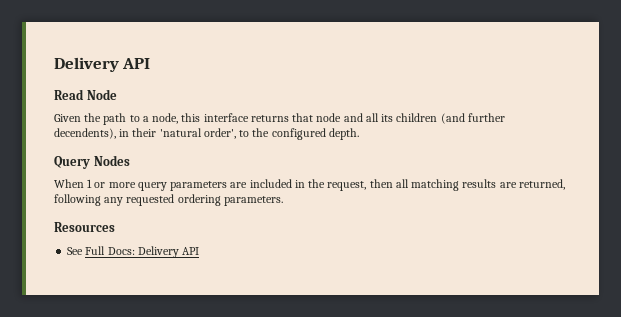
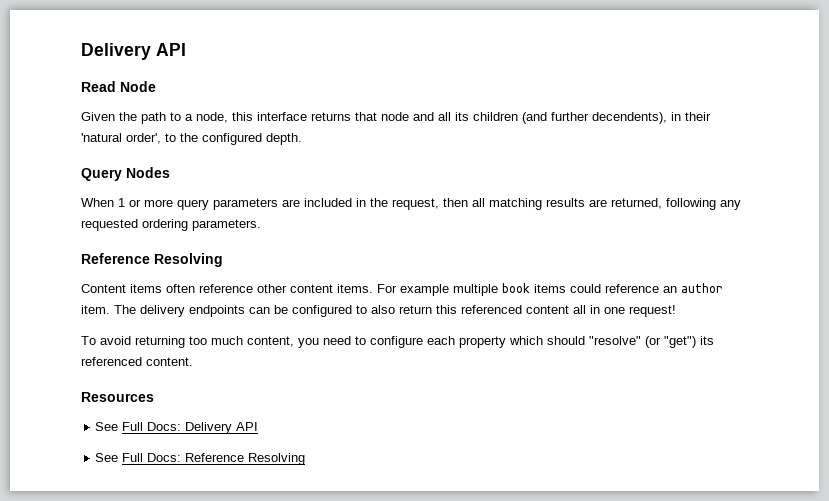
  When 1 or more query parameters are included in the request, then all matching results are returned, following any requested ordering parameters.
+ Reference Resolving
+ Content items often reference other content items. For example multiple book items could reference an author item. The delivery endpoints can be configured to also return this referenced content all in one request!
+ To avoid returning too much content, you need to configure each property which should "resolve" (or "get") its referenced content.
+ See Full Docs: Reference Resolving

